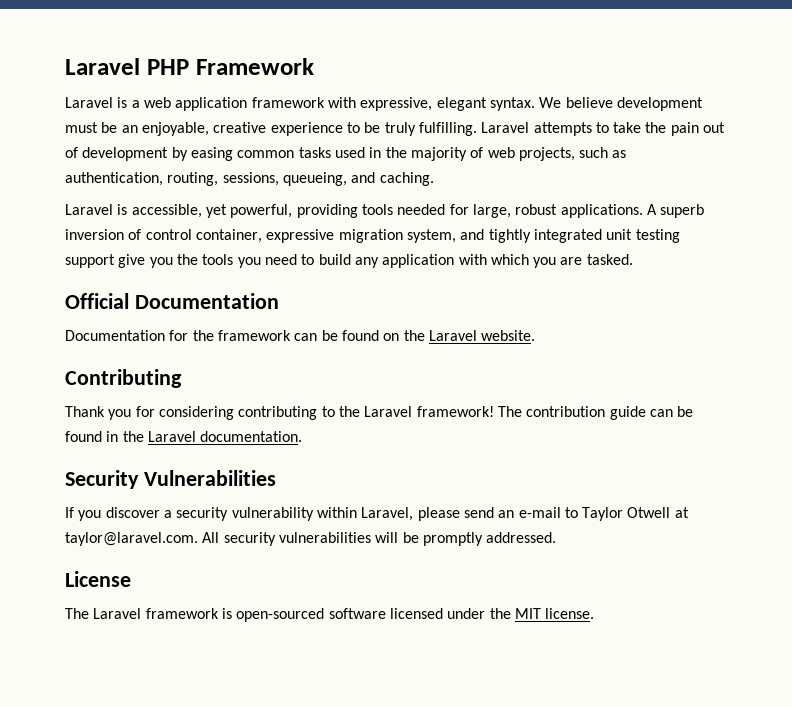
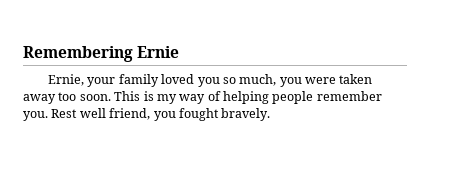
- Laravel PHP Framework
- Laravel is a web application framework with expressive, elegant syntax. We believe development must be an enjoyable, creative experience to be truly fulfilling. Laravel attempts to take the pain out of development by easing common tasks used in the majority of web projects, such as authentication, routing, sessions, queueing, and caching.
- Laravel is accessible, yet powerful, providing tools needed for large, robust applications. A superb inversion of control container, expressive migration system, and tightly integrated unit testing support give you the tools you need to build any application with which you are tasked.
- Official Documentation
- Documentation for the framework can be found on the Laravel website.
- Contributing
- Thank you for considering contributing to the Laravel framework! The contribution guide can be found in the Laravel documentation.
- Security Vulnerabilities
- If you discover a security vulnerability within Laravel, please send an e-mail to Taylor Otwell at taylor@laravel.com. All security vulnerabilities will be promptly addressed.
- License
- The Laravel framework is open-sourced software licensed under the MIT license.
+ Remembering Ernie
+ Ernie, your family loved you so much, you were taken away too soon. This is my way of helping people remember you. Rest well friend, you fought bravely.

